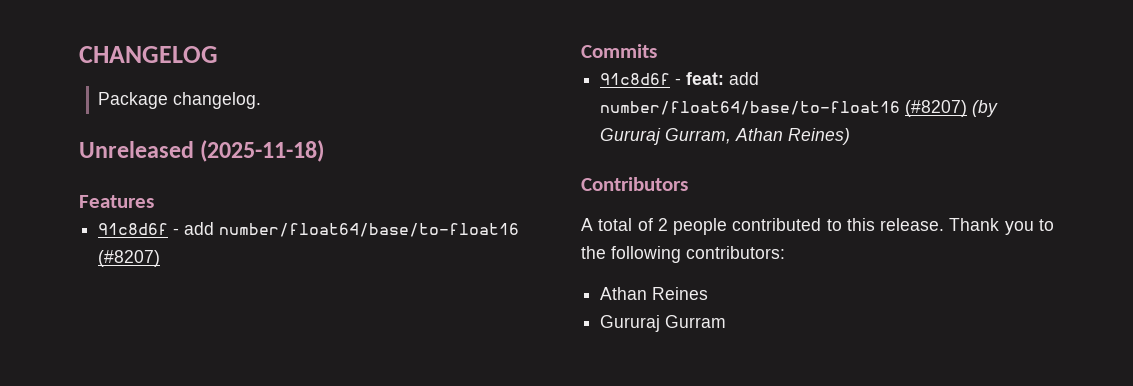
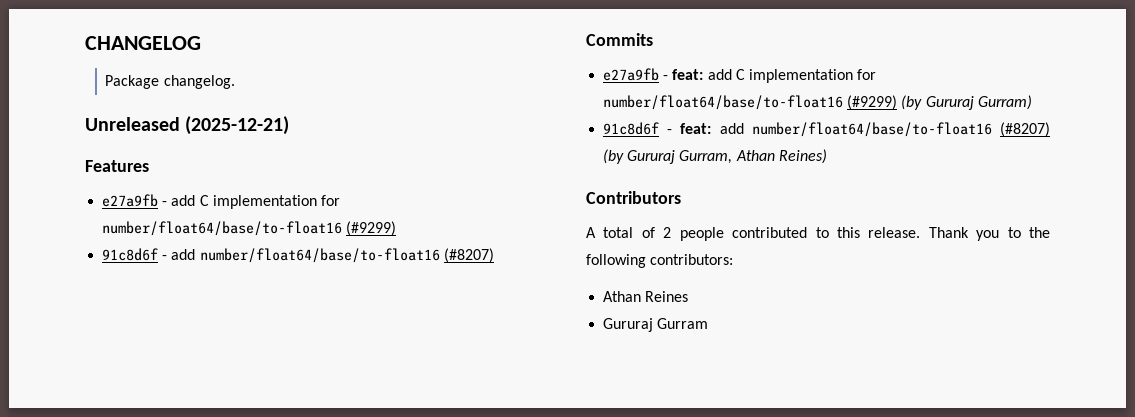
- Unreleased (2025-11-18)
+ Unreleased (2025-12-21)
+ e27a9fb - add C implementation for number/float64/base/to-float16 (#9299)
+ e27a9fb - feat: add C implementation for number/float64/base/to-float16 (#9299) (by Gururaj Gurram)

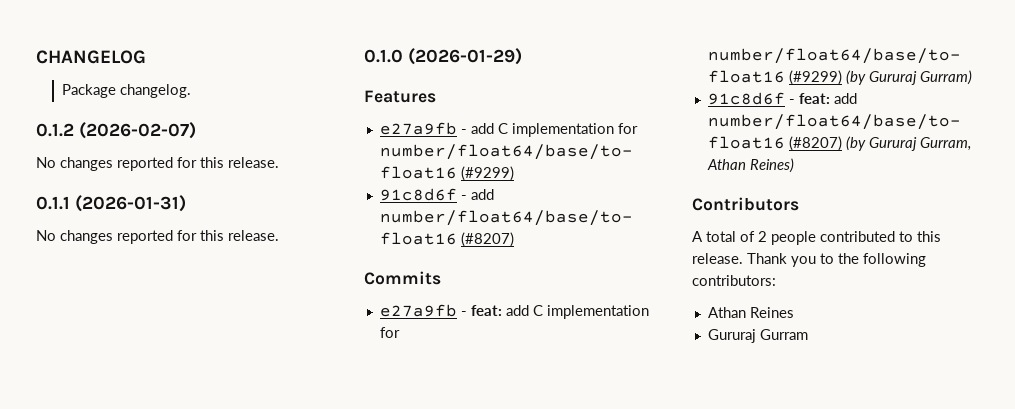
- Unreleased (2025-12-21)
+ 0.1.2 (2026-02-07)
+ No changes reported for this release.
+ 0.1.1 (2026-01-31)
+ No changes reported for this release.
+ 0.1.0 (2026-01-29)

